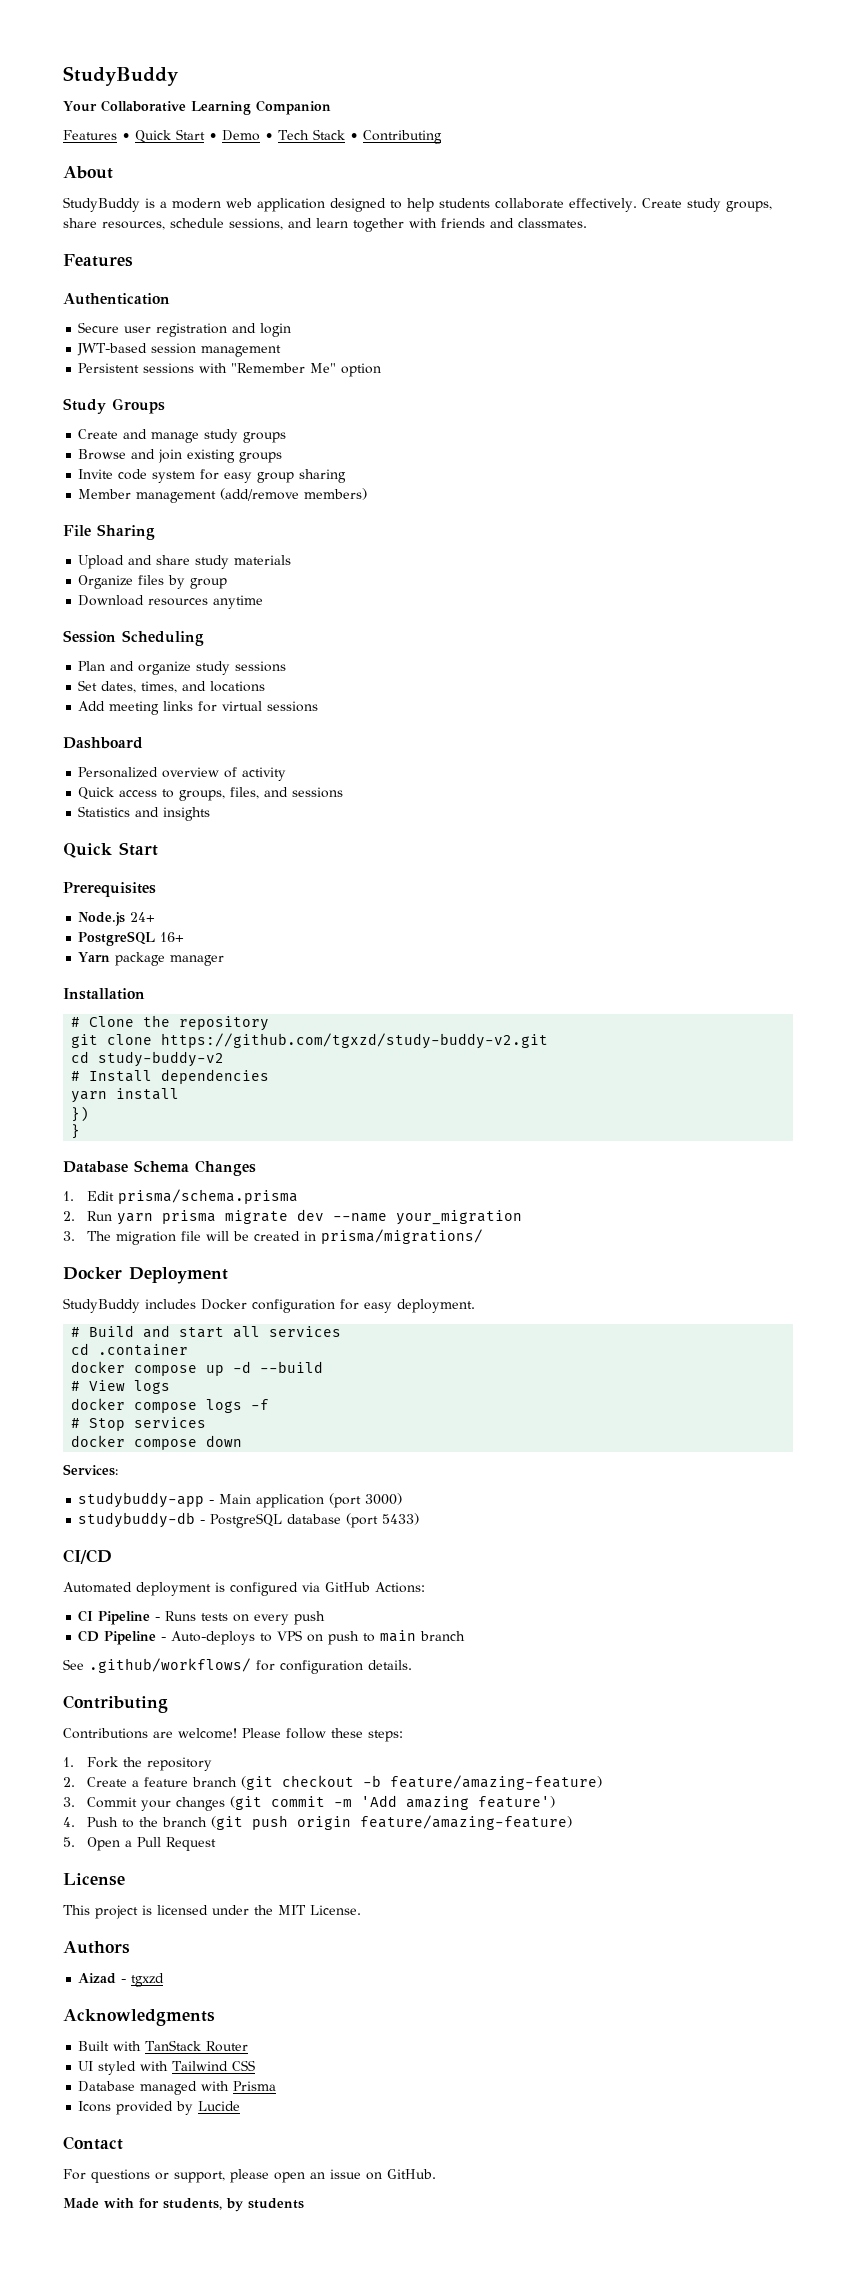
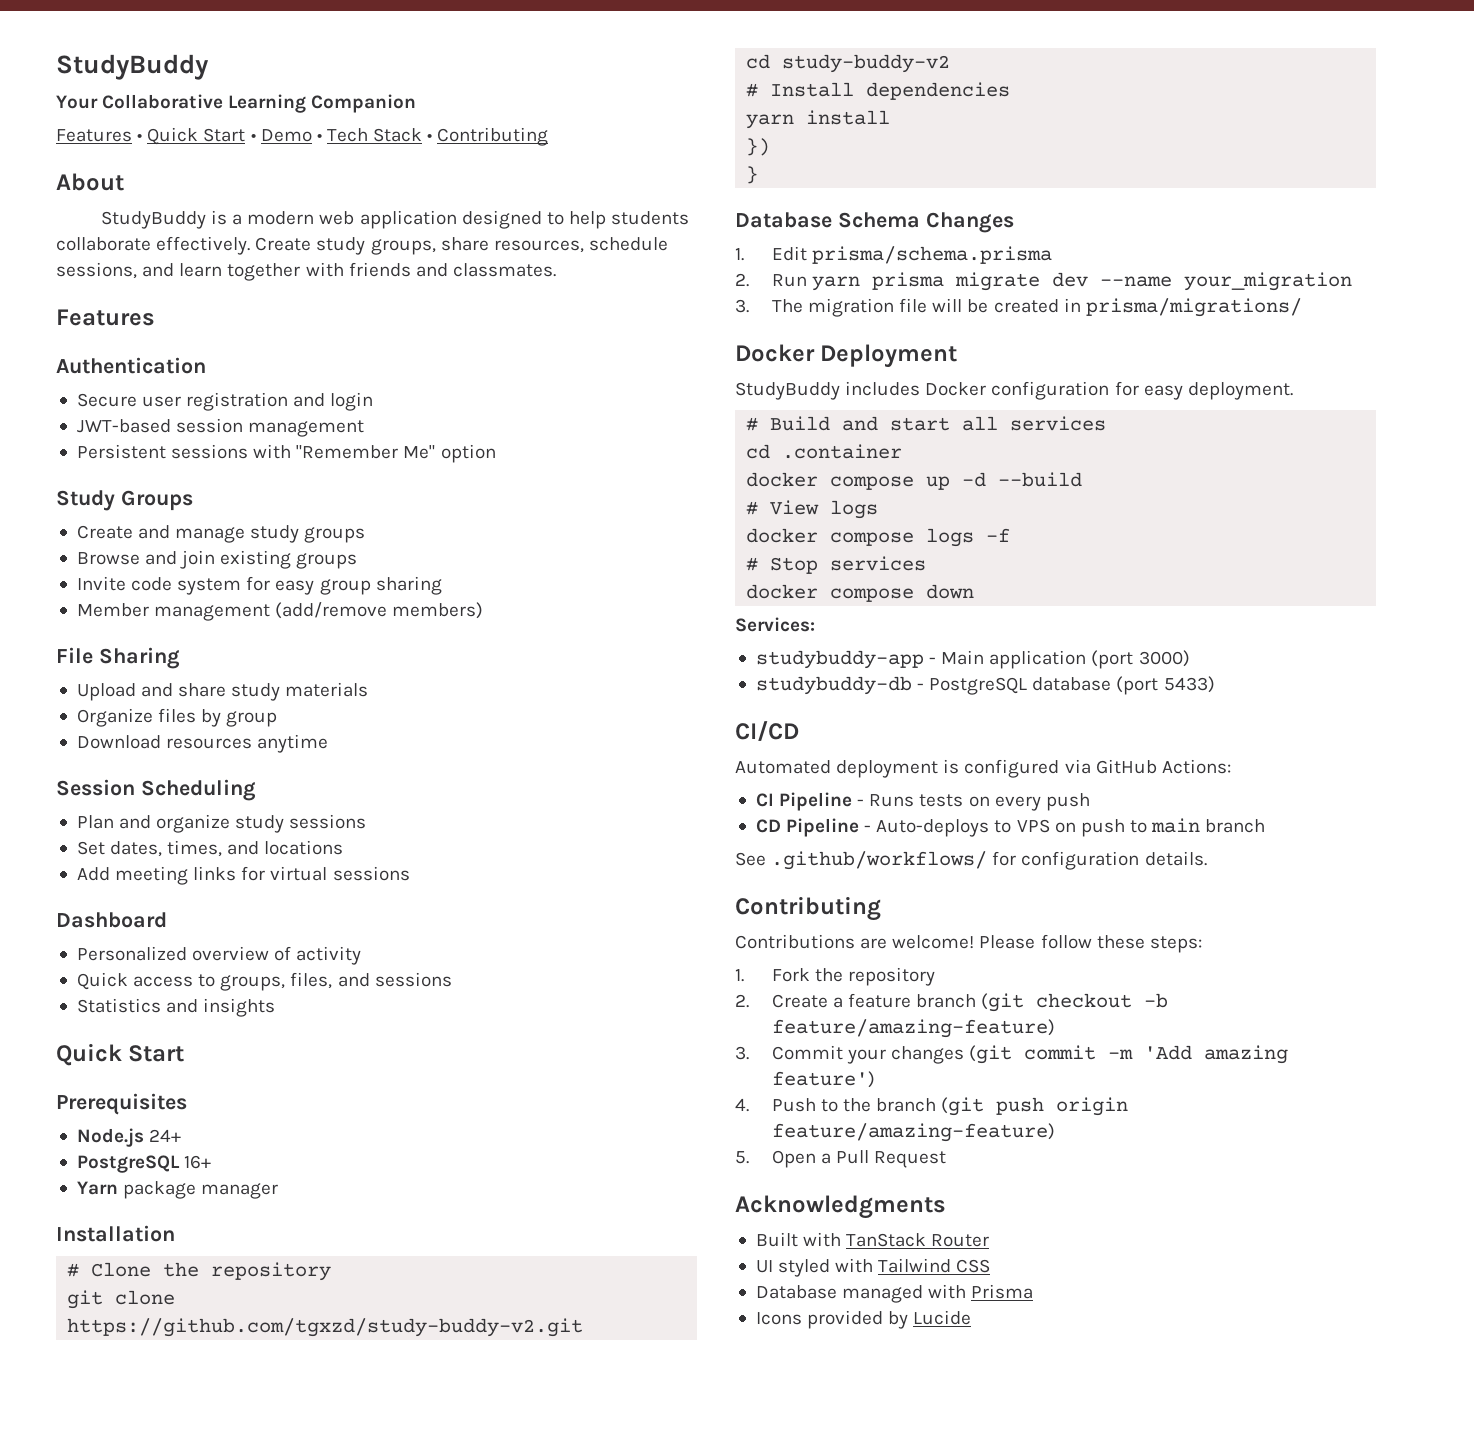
- License
- This project is licensed under the MIT License.
- Authors
- Aizad - tgxzd
- Contact
- For questions or support, please open an issue on GitHub.
- Made with for students, by students

